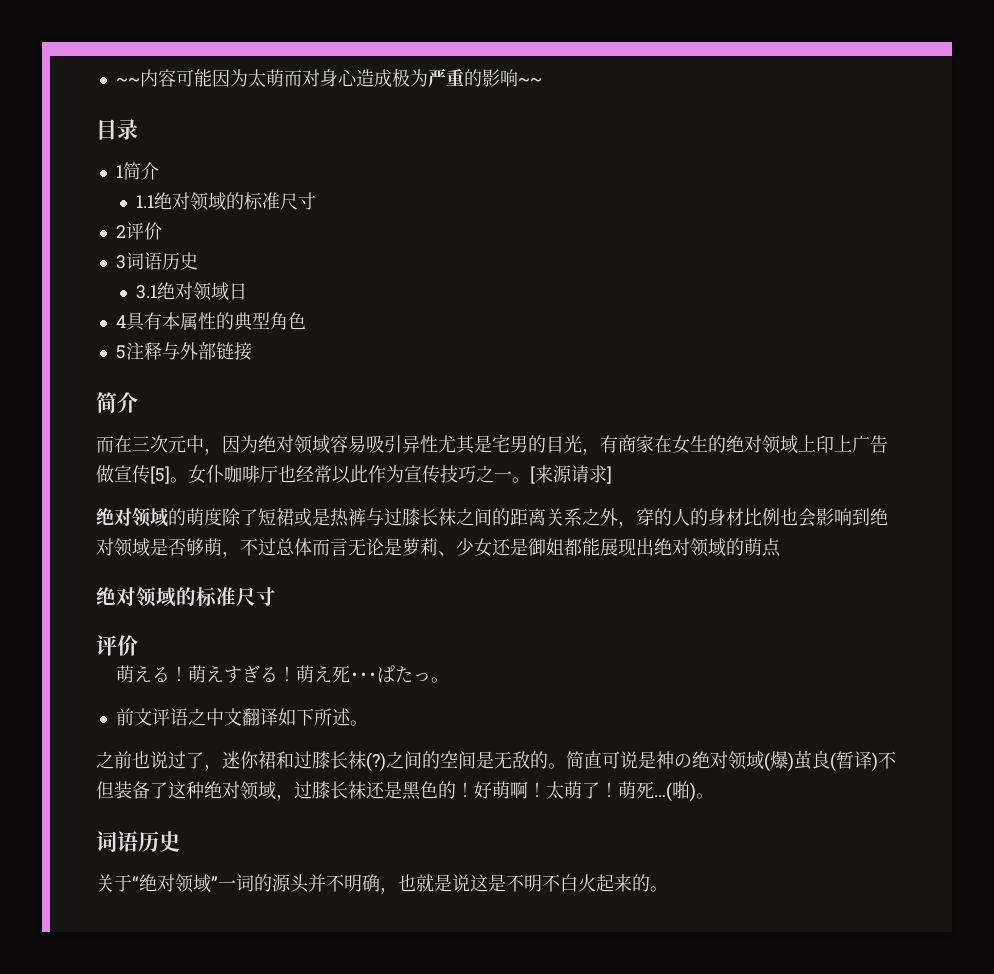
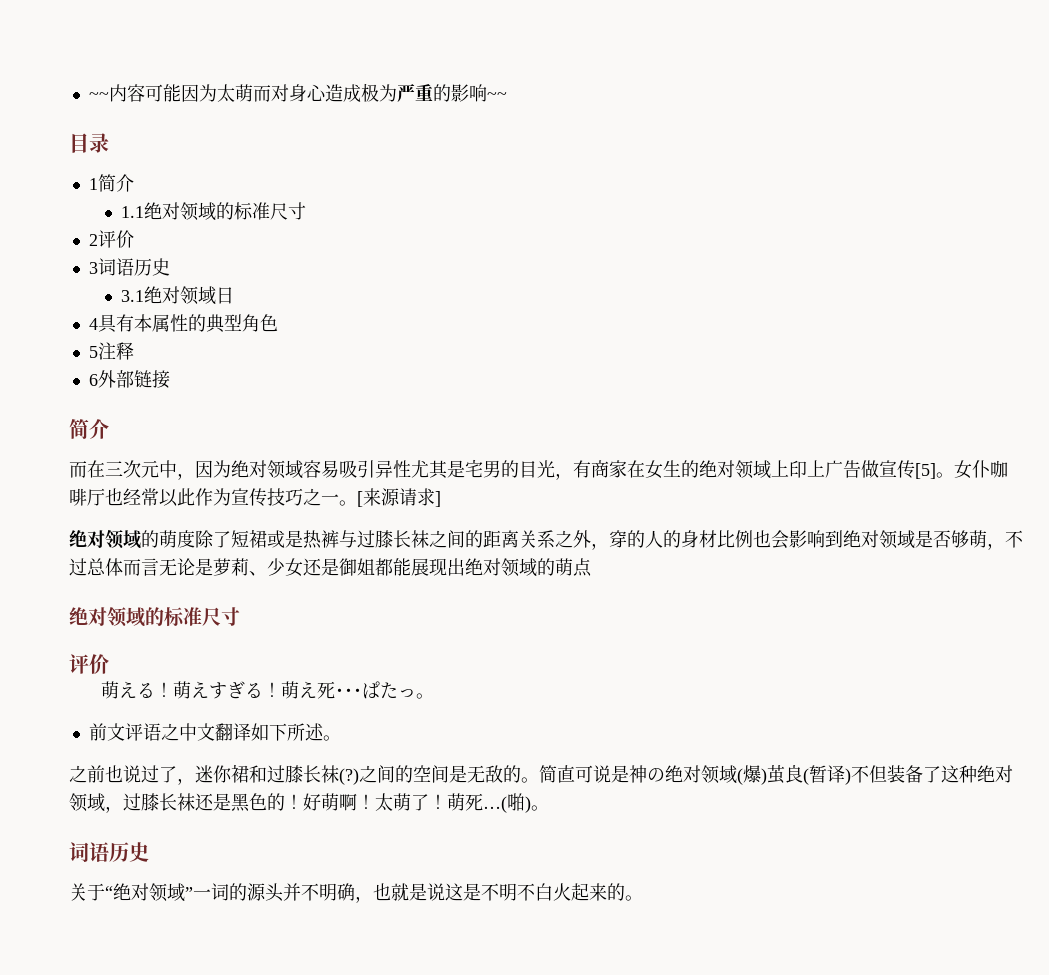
- 5注释与外部链接
+ 5注释
+ 6外部链接

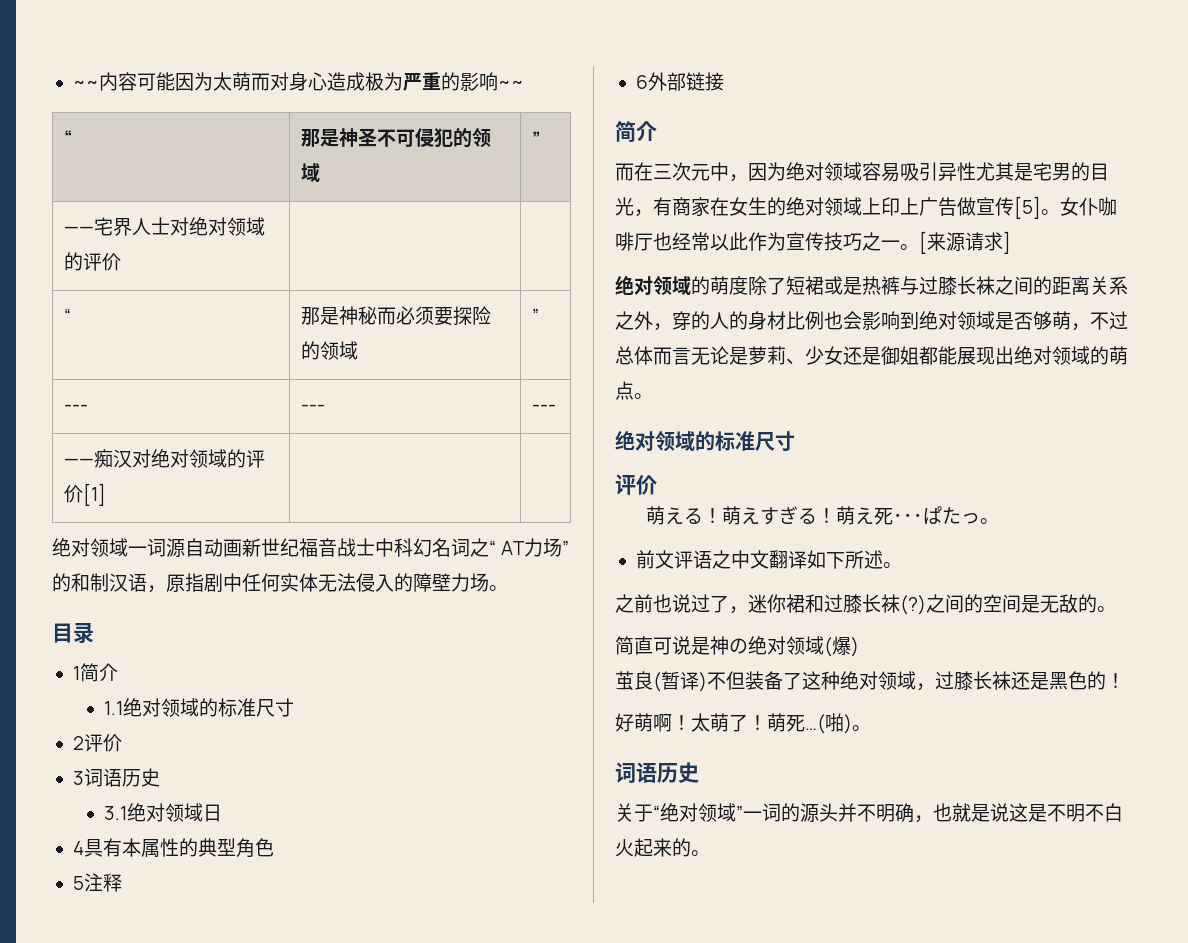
+ “ | 那是神圣不可侵犯的领域 | ”
+ ——宅界人士对绝对领域的评价 | |
+ “ | 那是神秘而必须要探险的领域 | ”
+ --- | --- | ---
+ ——痴汉对绝对领域的评价[1] | |
+ 绝对领域一词源自动画新世纪福音战士中科幻名词之“ AT力场”的和制汉语，原指剧中任何实体无法侵入的障壁力场。
- 绝对领域的萌度除了短裙或是热裤与过膝长袜之间的距离关系之外，穿的人的身材比例也会影响到绝对领域是否够萌，不过总体而言无论是萝莉、少女还是御姐都能展现出绝对领域的萌点
+ 绝对领域的萌度除了短裙或是热裤与过膝长袜之间的距离关系之外，穿的人的身材比例也会影响到绝对领域是否够萌，不过总体而言无论是萝莉、少女还是御姐都能展现出绝对领域的萌点。
- 之间的空间是无敌的。简直可说是神の绝对领域(爆)茧良(暂译)不但装备了这种绝对领域，过膝长袜还是黑色的！好萌啊！
+ 之间的空间是无敌的。
+ 简直可说是神の绝对领域(爆)
+ 茧良(暂译)不但装备了这种绝对领域，过膝长袜还是黑色的！
+ 好萌啊！

